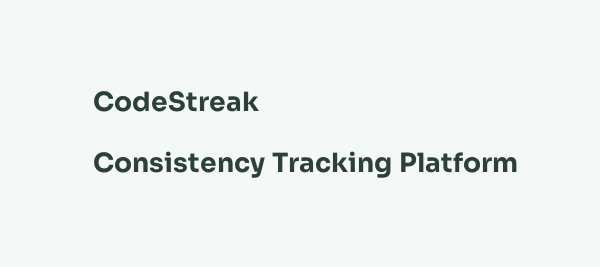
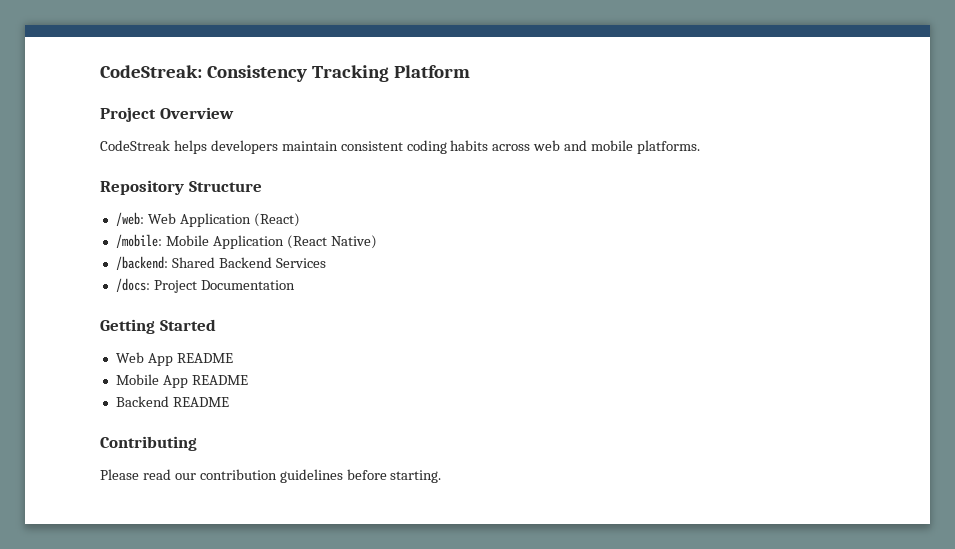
- CodeStreak
- Consistency Tracking Platform
+ CodeStreak: Consistency Tracking Platform
+ Project Overview
+ CodeStreak helps developers maintain consistent coding habits across web and mobile platforms.
+ Repository Structure
+ /web: Web Application (React)
+ /mobile: Mobile Application (React Native)
+ /backend: Shared Backend Services
+ /docs: Project Documentation
+ Getting Started
+ Web App README
+ Mobile App README
+ Backend README
+ Contributing
+ Please read our contribution guidelines before starting.

